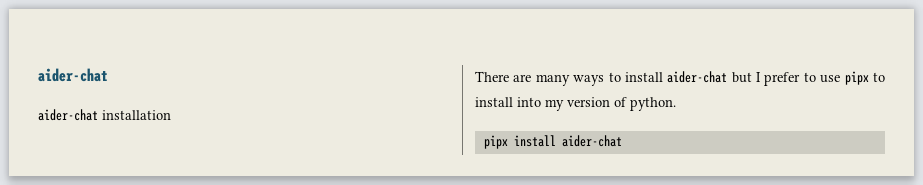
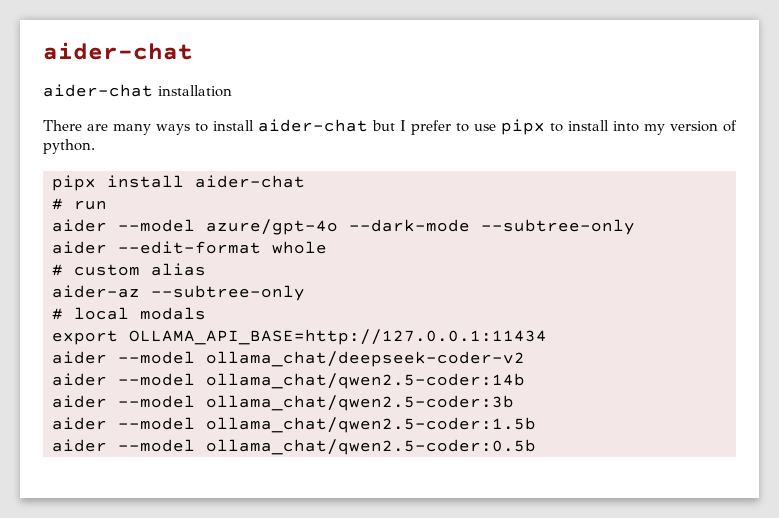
+ # run
+ aider --model azure/gpt-4o --dark-mode --subtree-only
+ aider --edit-format whole
+ # custom alias
+ aider-az --subtree-only
+ # local modals
+ export OLLAMA_API_BASE=http://127.0.0.1:11434
+ aider --model ollama_chat/deepseek-coder-v2
+ aider --model ollama_chat/qwen2.5-coder:14b
+ aider --model ollama_chat/qwen2.5-coder:3b
+ aider --model ollama_chat/qwen2.5-coder:1.5b
+ aider --model ollama_chat/qwen2.5-coder:0.5b

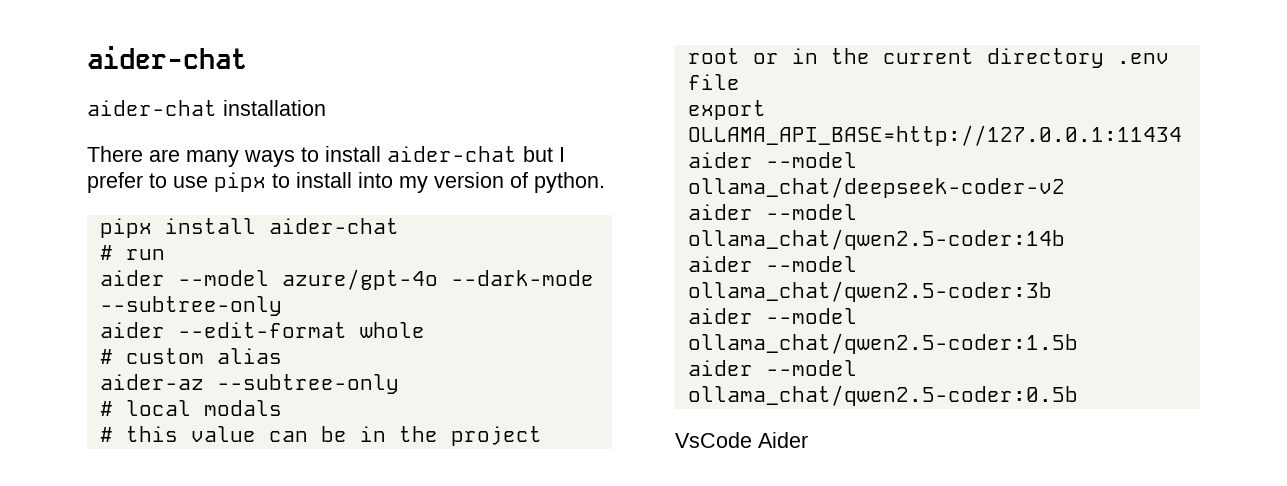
+ # this value can be in the project root or in the current directory .env file
+ VsCode Aider

